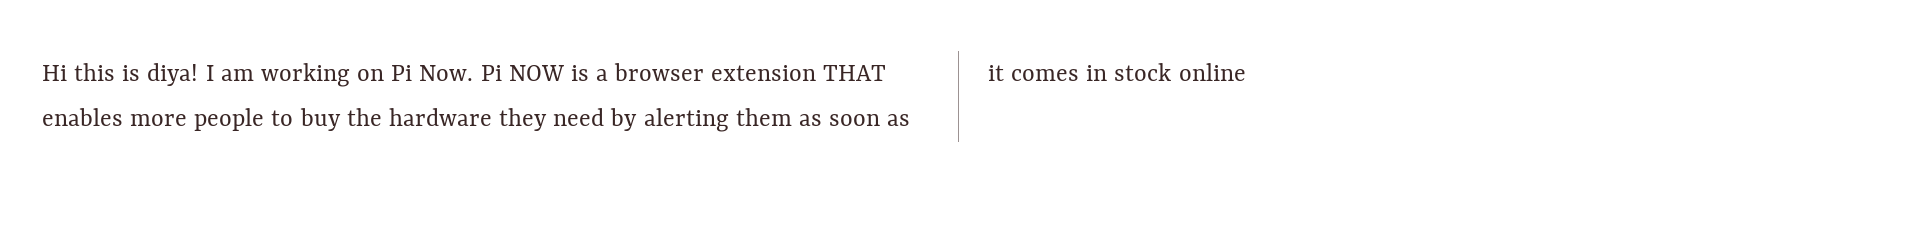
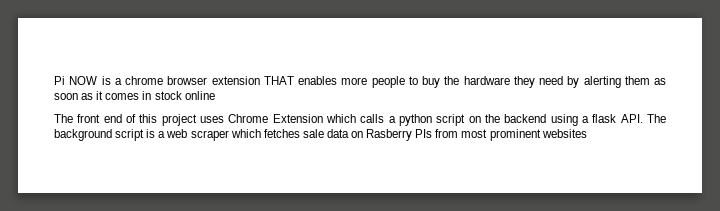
- Hi this is diya! I am working on Pi Now. Pi NOW is a browser extension THAT enables more people to buy the hardware they need by alerting them as soon as it comes in stock online
+ Pi NOW is a chrome browser extension THAT enables more people to buy the hardware they need by alerting them as soon as it comes in stock online
+ The front end of this project uses Chrome Extension which calls a python script on the backend using a flask API. The background script is a web scraper which fetches sale data on Rasberry PIs from most prominent websites

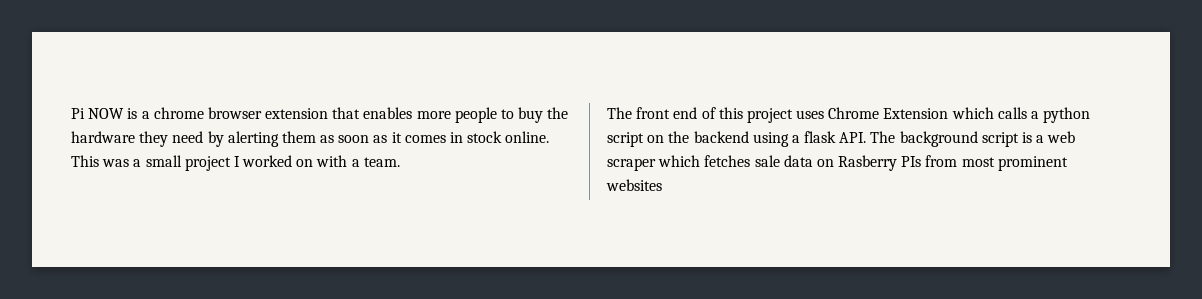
- Pi NOW is a chrome browser extension THAT enables more people to buy the hardware they need by alerting them as soon as it comes in stock online
+ Pi NOW is a chrome browser extension that enables more people to buy the hardware they need by alerting them as soon as it comes in stock online. This was a small project I worked on with a team.

